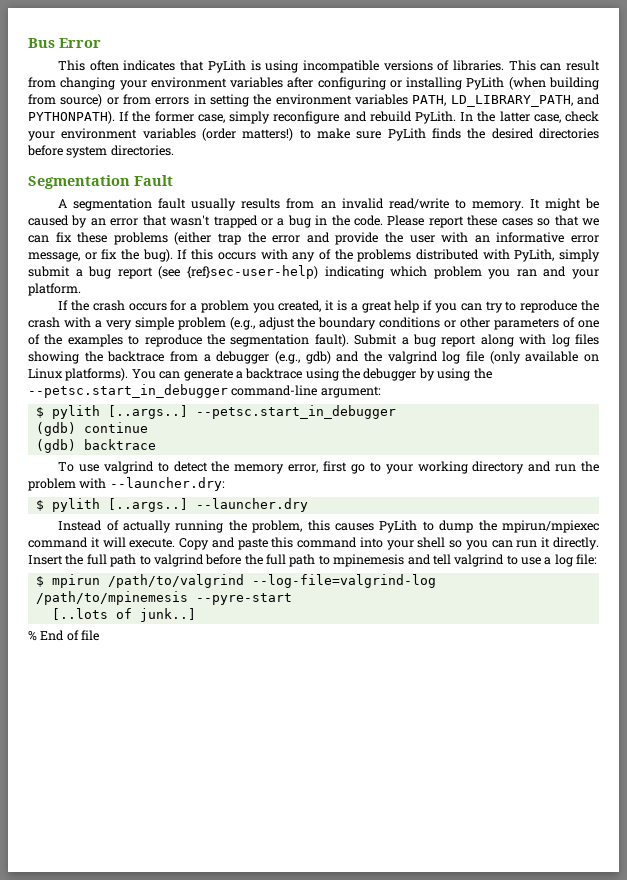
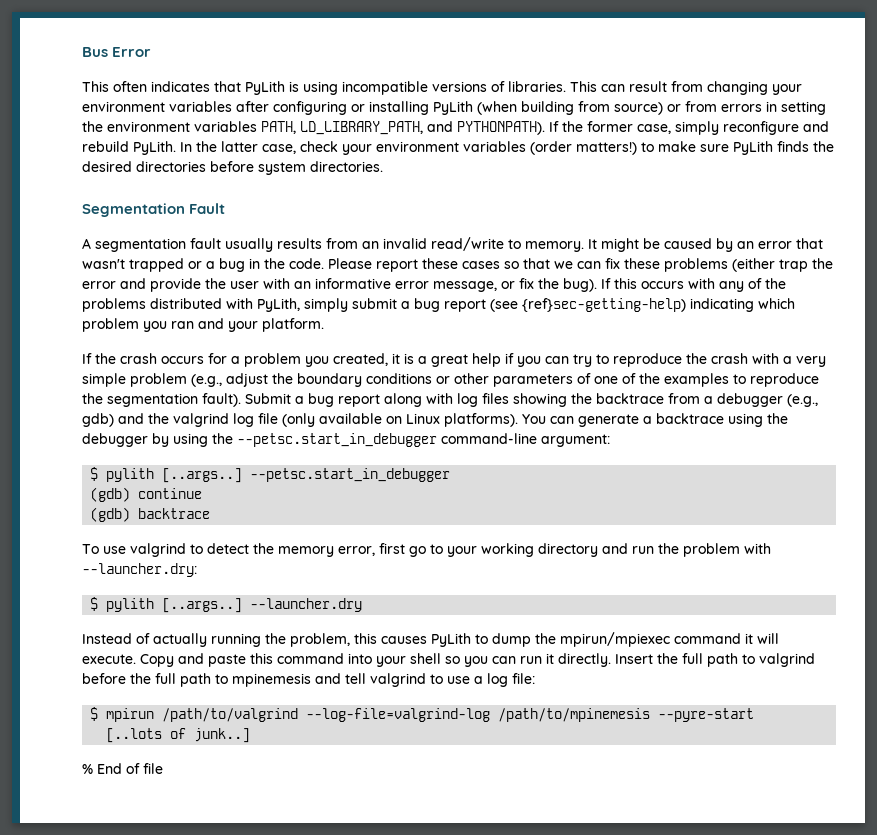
- If this occurs with any of the problems distributed with PyLith, simply submit a bug report (see {ref}sec-user-help) indicating which problem you ran and your platform.
+ If this occurs with any of the problems distributed with PyLith, simply submit a bug report (see {ref}sec-getting-help) indicating which problem you ran and your platform.

